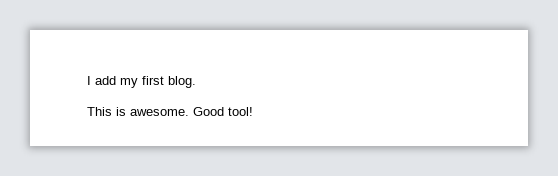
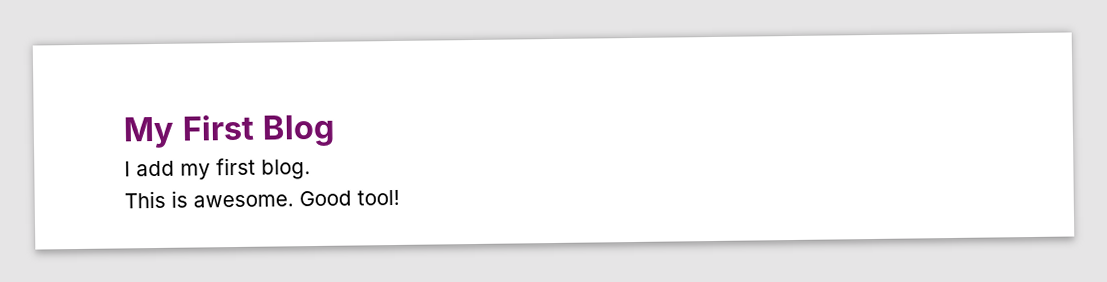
+ My First Blog

